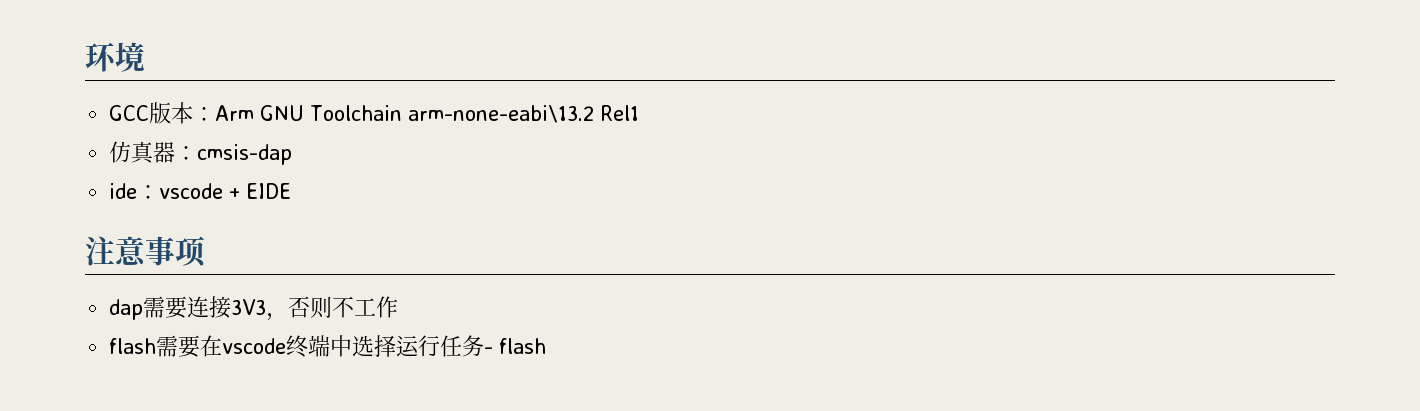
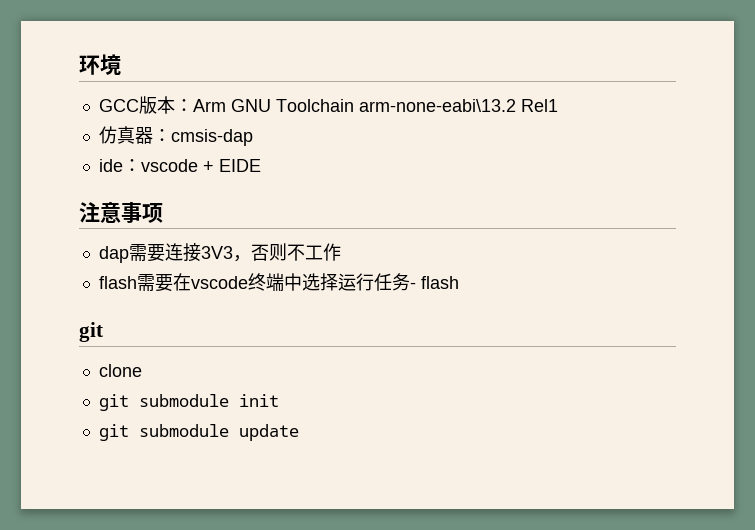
  flash需要在vscode终端中选择运行任务- flash
+ git
+ clone
+ git submodule init
+ git submodule update

